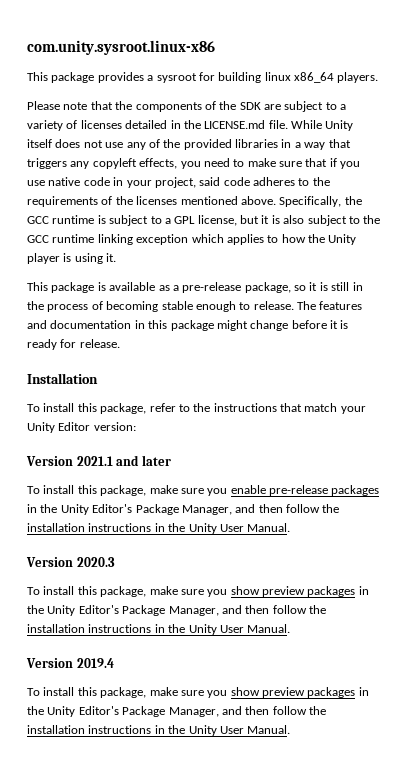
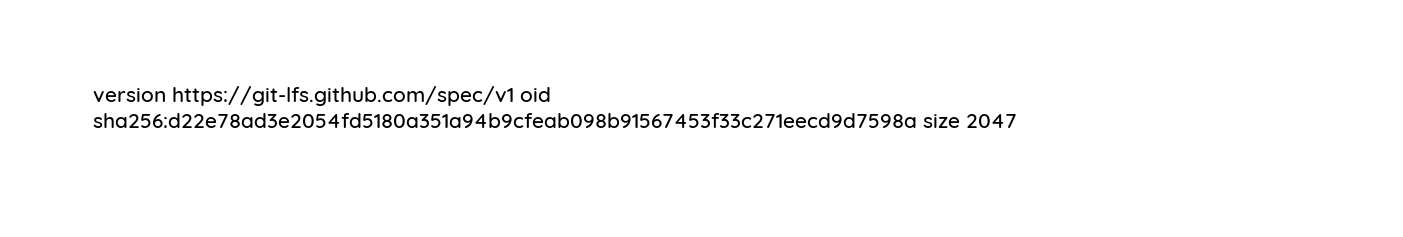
- com.unity.sysroot.linux-x86
- This package provides a sysroot for building linux x86_64 players.
- Please note that the components of the SDK are subject to a variety of licenses detailed in the LICENSE.md file. While Unity itself does not use any of the provided libraries in a way that triggers any copyleft effects, you need to make sure that if you use native code in your project, said code adheres to the requirements of the licenses mentioned above. Specifically, the GCC runtime is subject to a GPL license, but it is also subject to the GCC runtime linking exception which applies to how the Unity player is using it.
- This package is available as a pre-release package, so it is still in the process of becoming stable enough to release. The features and documentation in this package might change before it is ready for release.
- Installation
- To install this package, refer to the instructions that match your Unity Editor version:
- Version 2021.1 and later
- To install this package, make sure you enable pre-release packages in the Unity Editor's Package Manager, and then follow the installation instructions in the Unity User Manual.
- Version 2020.3
- To install this package, make sure you show preview packages in the Unity Editor's Package Manager, and then follow the installation instructions in the Unity User Manual.
- Version 2019.4
- To install this package, make sure you show preview packages in the Unity Editor's Package Manager, and then follow the installation instructions in the Unity User Manual.
+ version https://git-lfs.github.com/spec/v1 oid sha256:d22e78ad3e2054fd5180a351a94b9cfeab098b91567453f33c271eecd9d7598a size 2047

